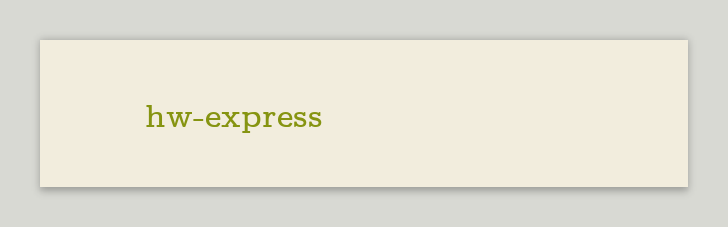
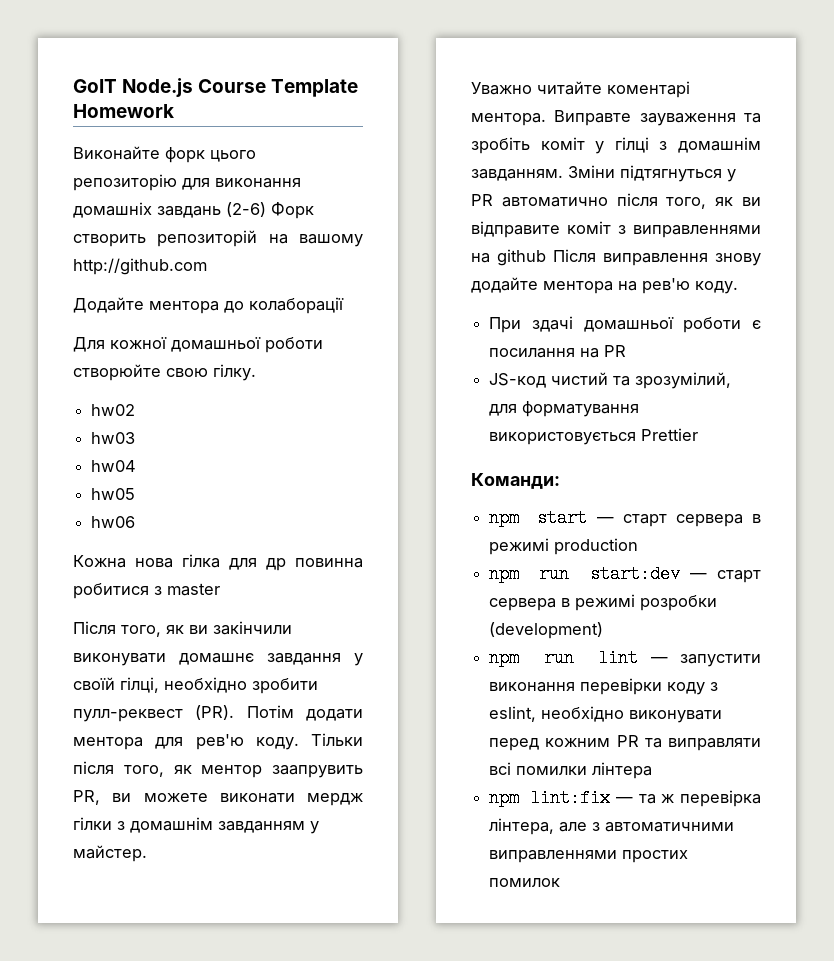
- hw-express
+ GoIT Node.js Course Template Homework
+ Виконайте форк цього репозиторію для виконання домашніх завдань (2-6) Форк створить репозиторій на вашому http://github.com
+ Додайте ментора до колаборації
+ Для кожної домашньої роботи створюйте свою гілку.
+ hw02
+ hw03
+ hw04
+ hw05
+ hw06
+ Кожна нова гілка для др повинна робитися з master
+ Після того, як ви закінчили виконувати домашнє завдання у своїй гілці, необхідно зробити пулл-реквест (PR). Потім додати ментора для рев'ю коду. Тільки після того, як ментор заапрувить PR, ви можете виконати мердж гілки з домашнім завданням у майстер.
+ Уважно читайте коментарі ментора. Виправте зауваження та зробіть коміт у гілці з домашнім завданням. Зміни підтягнуться у PR автоматично після того, як ви відправите коміт з виправленнями на github Після виправлення знову додайте ментора на рев'ю коду.
+ При здачі домашньої роботи є посилання на PR
+ JS-код чистий та зрозумілий, для форматування використовується Prettier
+ Команди:
+ npm start — старт сервера в режимі production
+ npm run start:dev — старт сервера в режимі розробки (development)
+ npm run lint — запустити виконання перевірки коду з eslint, необхідно виконувати перед кожним PR та виправляти всі помилки лінтера
+ npm lint:fix — та ж перевірка лінтера, але з автоматичними виправленнями простих помилок

